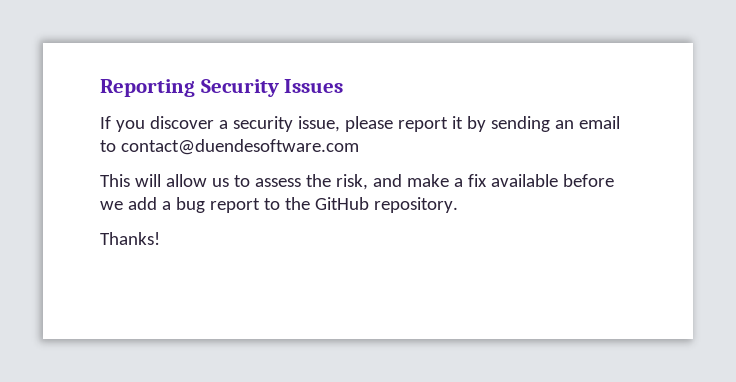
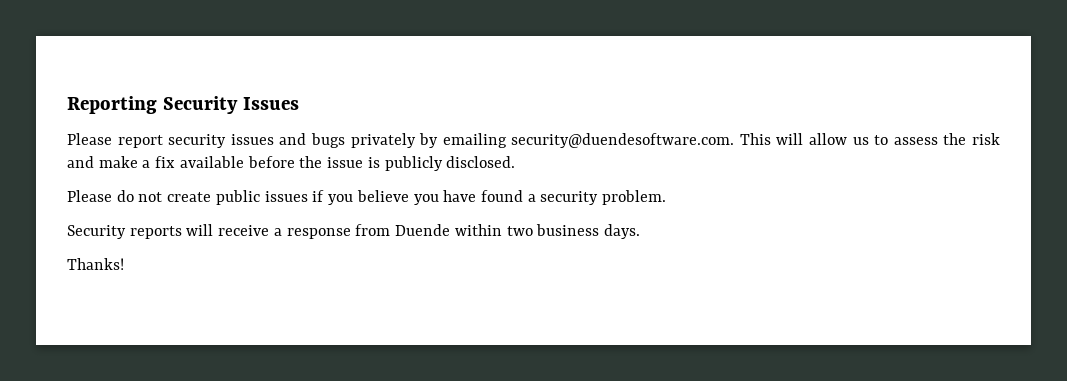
- If you discover a security issue, please report it by sending an email to contact@duendesoftware.com
- This will allow us to assess the risk, and make a fix available before we add a bug report to the GitHub repository.
+ Please report security issues and bugs privately by emailing security@duendesoftware.com. This will allow us to assess the risk and make a fix available before the issue is publicly disclosed.
+ Please do not create public issues if you believe you have found a security problem.
+ Security reports will receive a response from Duende within two business days.

